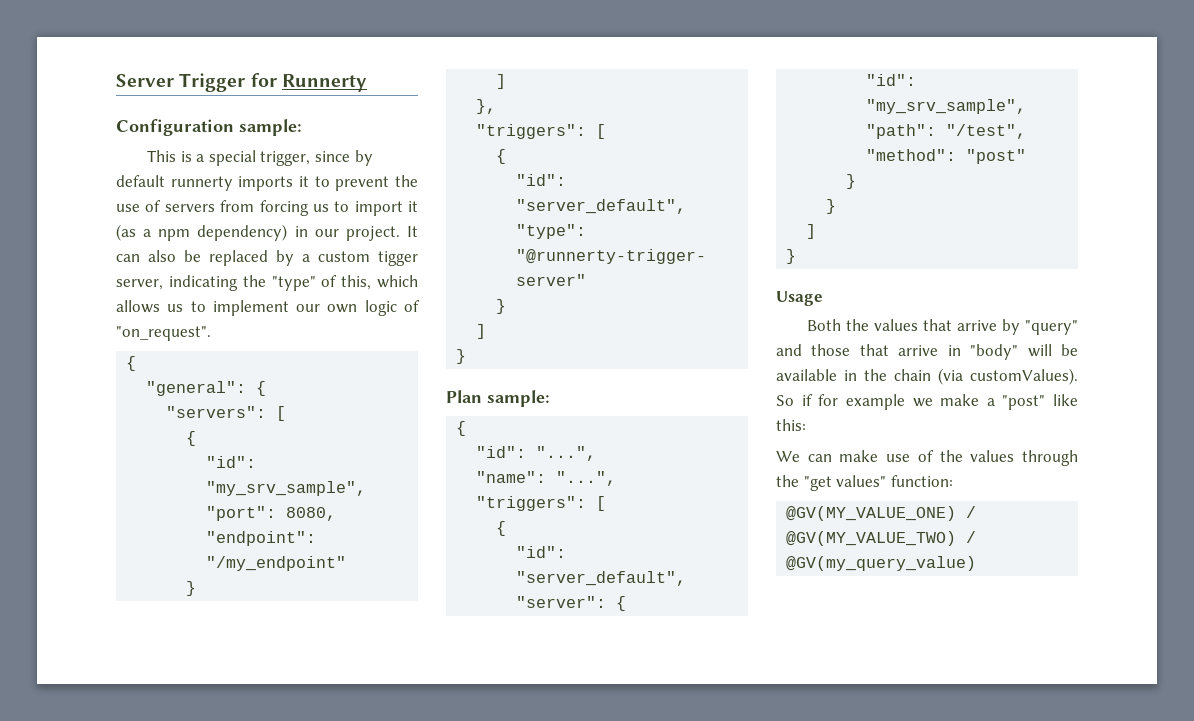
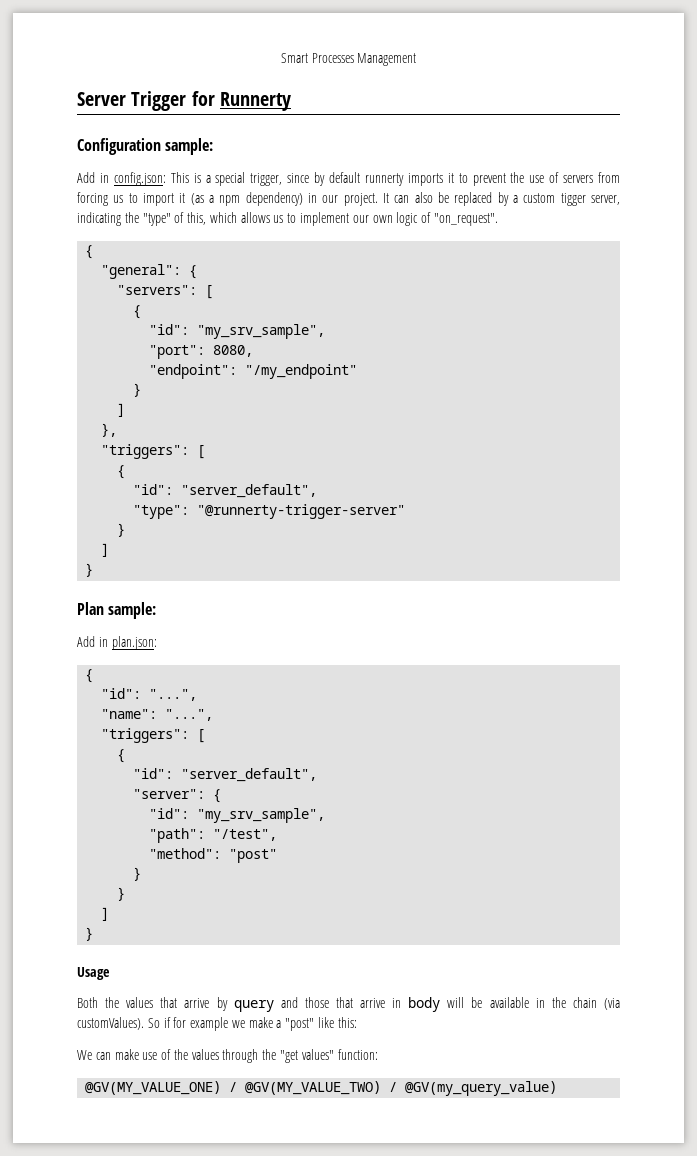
+ Smart Processes Management
- This is a special trigger, since by default runnerty imports it to prevent the use of servers from forcing us to import it (as a npm dependency) in our project.
+ Add in config.json: This is a special trigger, since by default runnerty imports it to prevent the use of servers from forcing us to import it (as a npm dependency) in our project.
+ Add in plan.json:
- Both the values that arrive by "query" and those that arrive in "body" will be available in the chain (via customValues).
+ Both the values that arrive by query and those that arrive in body will be available in the chain (via customValues).

